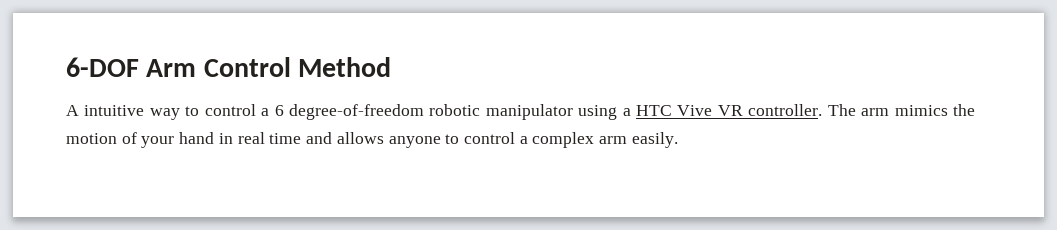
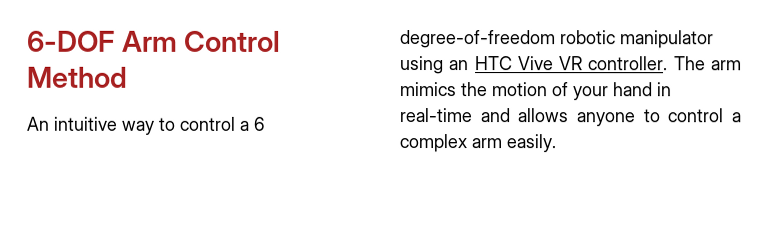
- A intuitive way to control a 6 degree-of-freedom robotic manipulator using a HTC Vive VR controller.
+ An intuitive way to control a 6 degree-of-freedom robotic manipulator using an HTC Vive VR controller.
- The arm mimics the motion of your hand in real time and allows anyone to control a complex arm easily.
+ The arm mimics the motion of your hand in real-time and allows anyone to control a complex arm easily.

